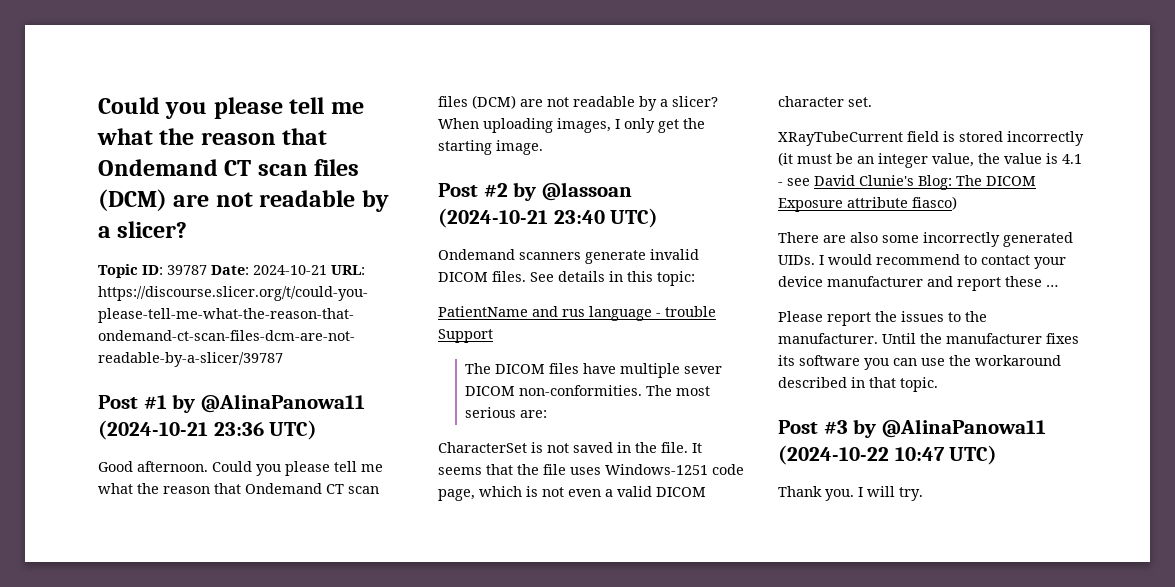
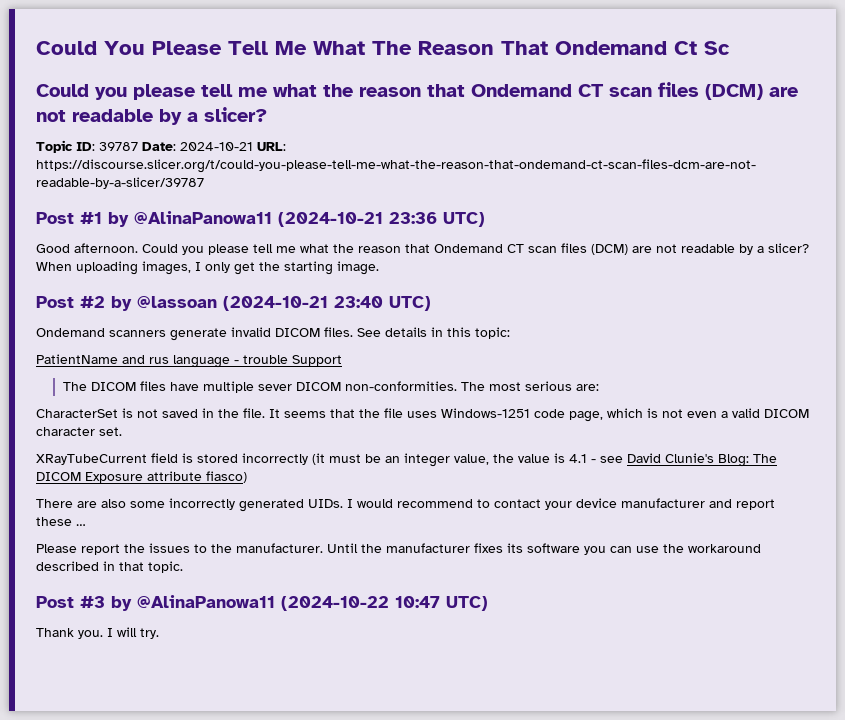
+ Could You Please Tell Me What The Reason That Ondemand Ct Sc

